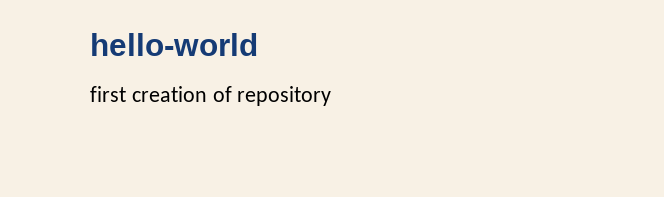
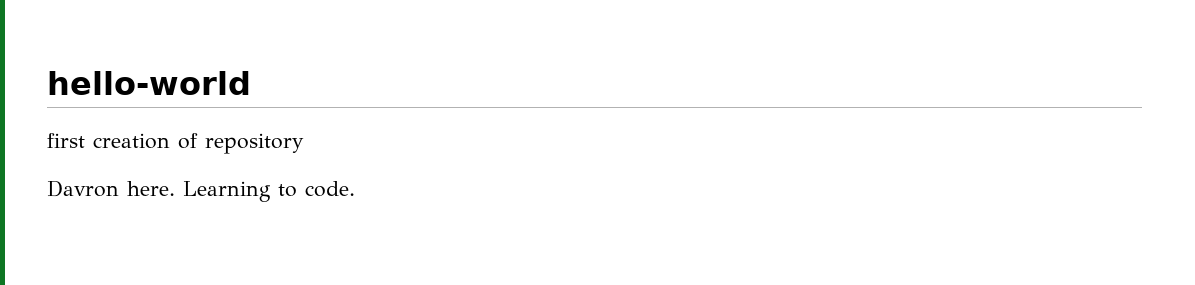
+ Davron here. Learning to code.

